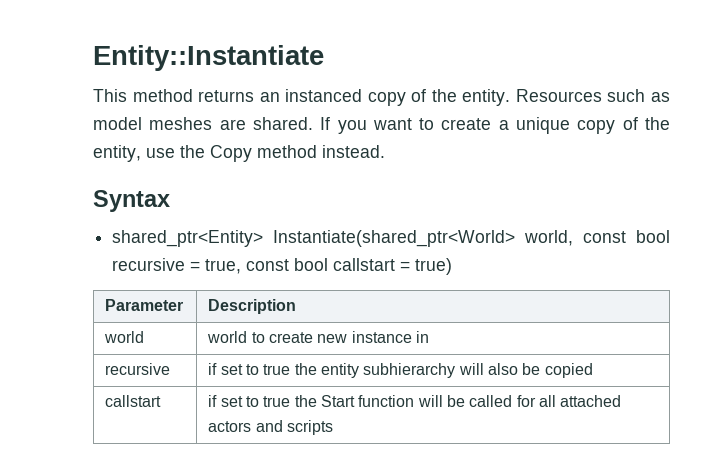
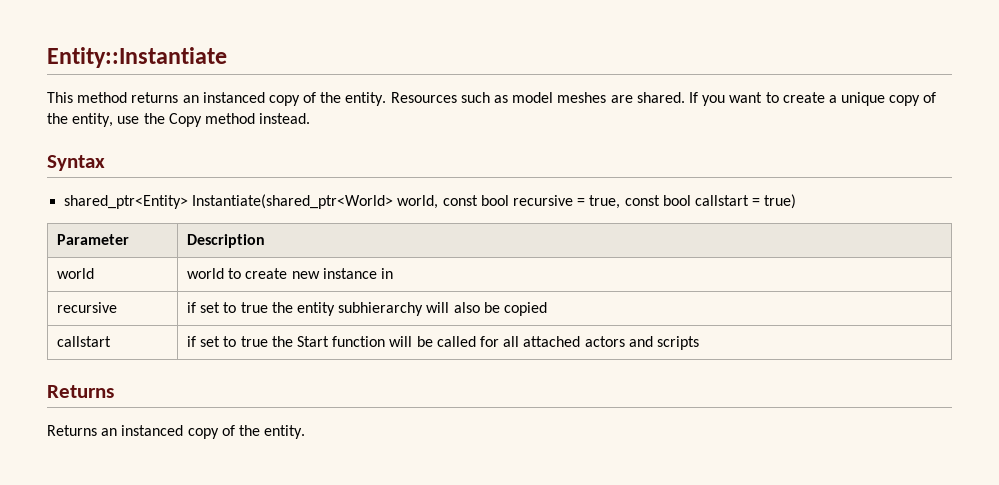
  callstart | if set to true the Start function will be called for all attached actors and scripts
+ Returns
+ Returns an instanced copy of the entity.

